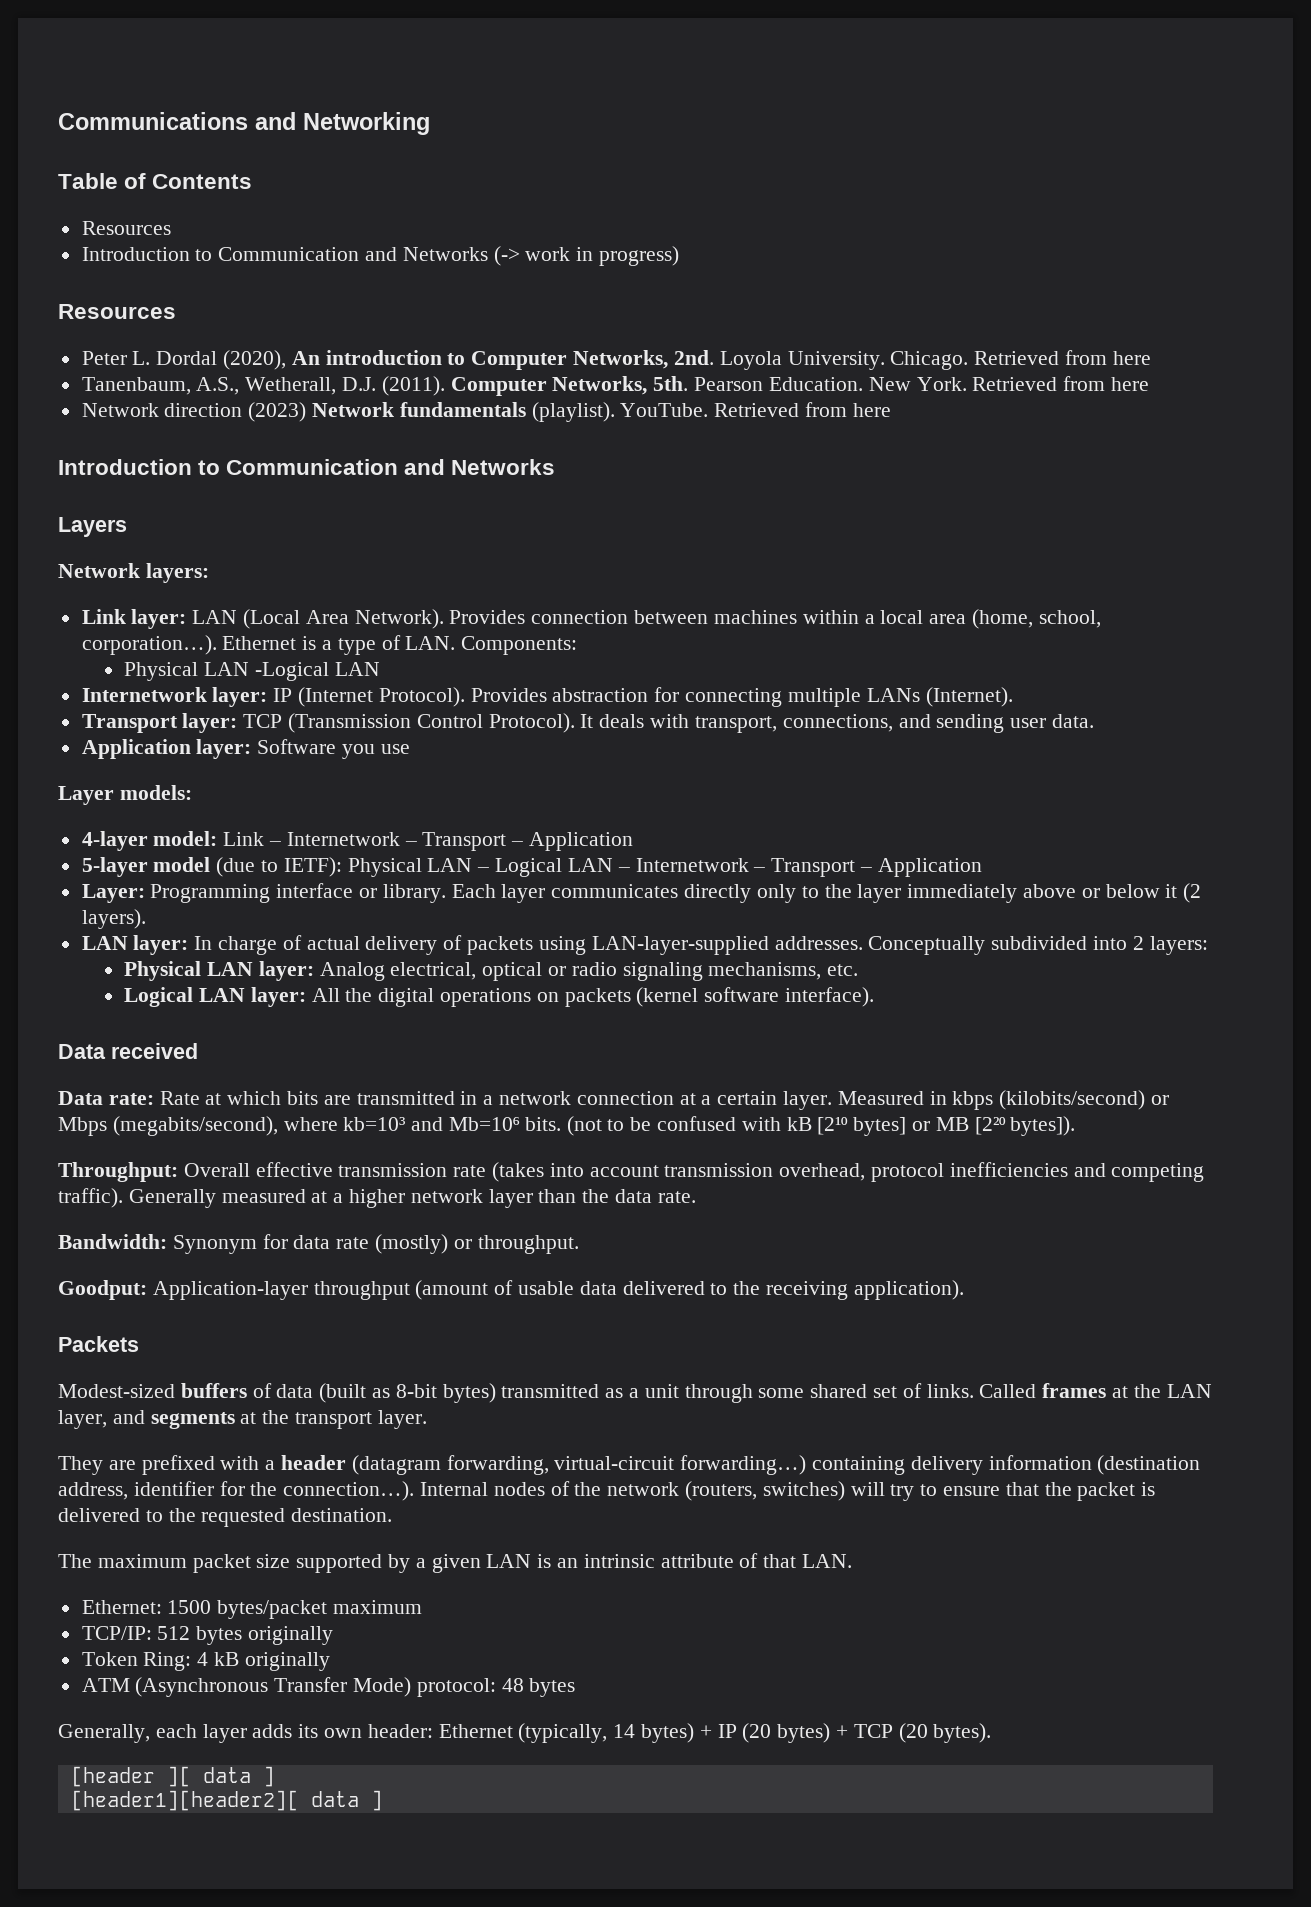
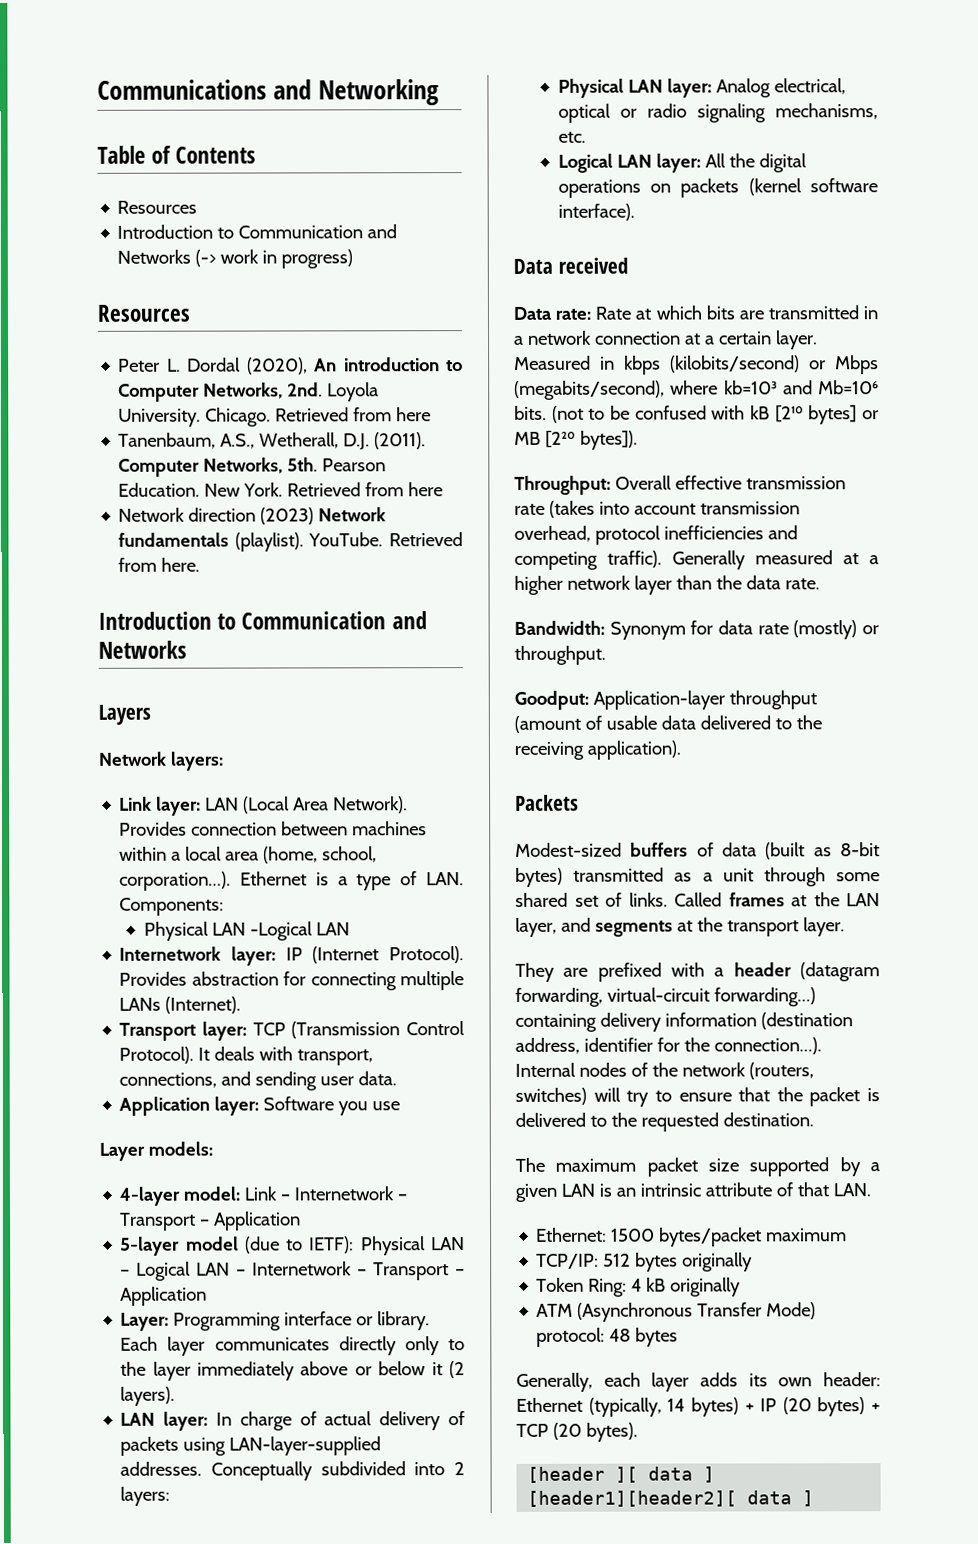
- YouTube. Retrieved from here
+ YouTube. Retrieved from here.

